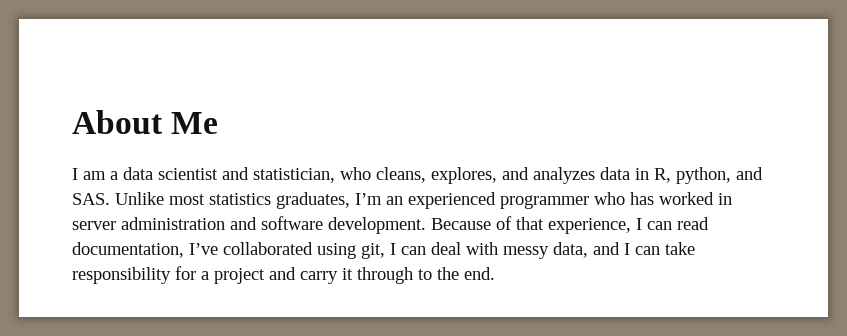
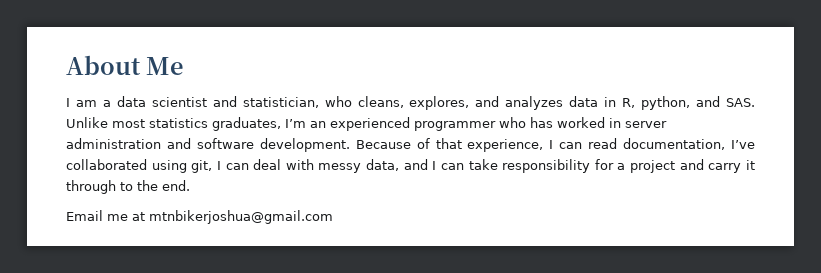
+ Email me at mtnbikerjoshua@gmail.com

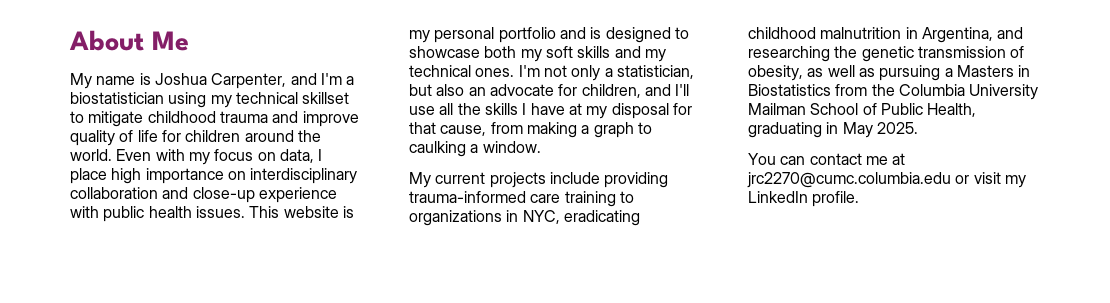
- I am a data scientist and statistician, who cleans, explores, and analyzes data in R, python, and SAS. Unlike most statistics graduates, I’m an experienced programmer who has worked in server administration and software development. Because of that experience, I can read documentation, I’ve collaborated using git, I can deal with messy data, and I can take responsibility for a project and carry it through to the end.
- Email me at mtnbikerjoshua@gmail.com
+ My name is Joshua Carpenter, and I'm a biostatistician using my technical skillset to mitigate childhood trauma and improve quality of life for children around the world. Even with my focus on data, I place high importance on interdisciplinary collaboration and close-up experience with public health issues. This website is my personal portfolio and is designed to showcase both my soft skills and my technical ones. I'm not only a statistician, but also an advocate for children, and I'll use all the skills I have at my disposal for that cause, from making a graph to caulking a window.
+ My current projects include providing trauma-informed care training to organizations in NYC, eradicating childhood malnutrition in Argentina, and researching the genetic transmission of obesity, as well as pursuing a Masters in Biostatistics from the Columbia University Mailman School of Public Health, graduating in May 2025.
+ You can contact me at jrc2270@cumc.columbia.edu or visit my LinkedIn profile.

